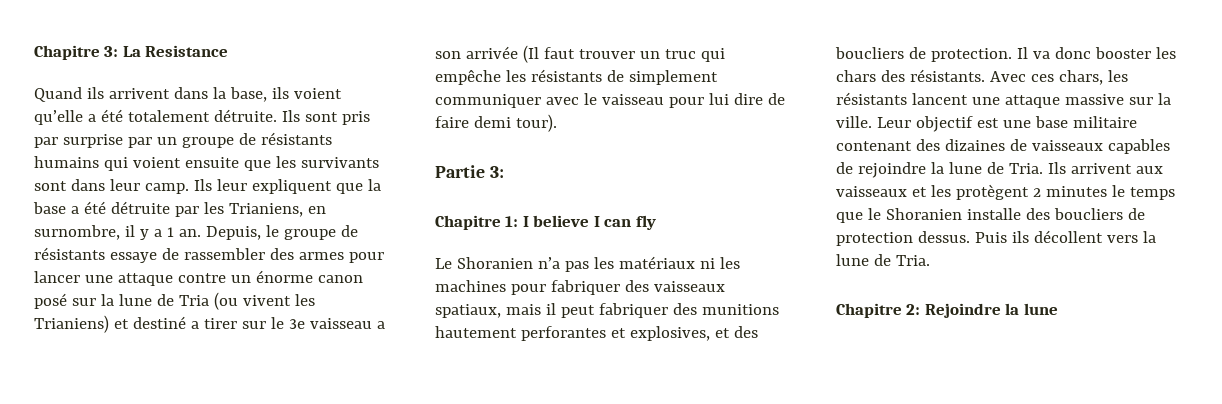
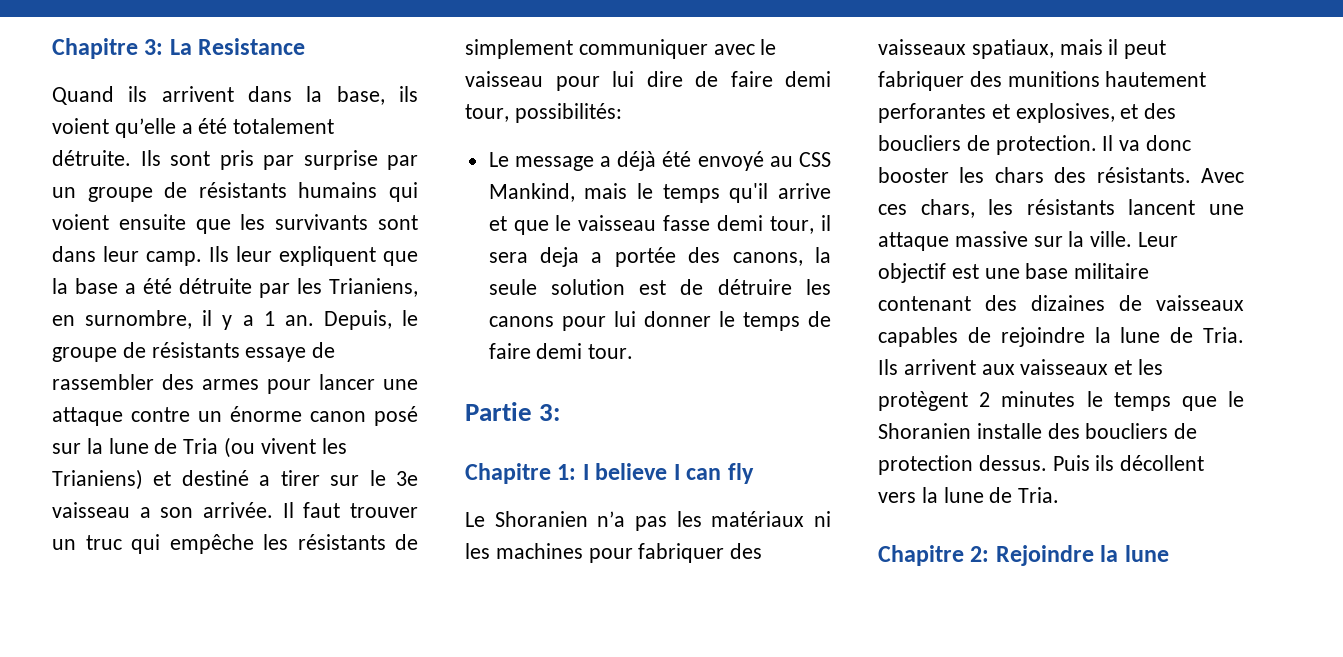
- Depuis, le groupe de résistants essaye de rassembler des armes pour lancer une attaque contre un énorme canon posé sur la lune de Tria (ou vivent les Trianiens) et destiné a tirer sur le 3e vaisseau a son arrivée (Il faut trouver un truc qui empêche les résistants de simplement communiquer avec le vaisseau pour lui dire de faire demi tour).
+ Depuis, le groupe de résistants essaye de rassembler des armes pour lancer une attaque contre un énorme canon posé sur la lune de Tria (ou vivent les Trianiens) et destiné a tirer sur le 3e vaisseau a son arrivée. Il faut trouver un truc qui empêche les résistants de simplement communiquer avec le vaisseau pour lui dire de faire demi tour, possibilités:
+ Le message a déjà été envoyé au CSS Mankind, mais le temps qu'il arrive et que le vaisseau fasse demi tour, il sera deja a portée des canons, la seule solution est de détruire les canons pour lui donner le temps de faire demi tour.

